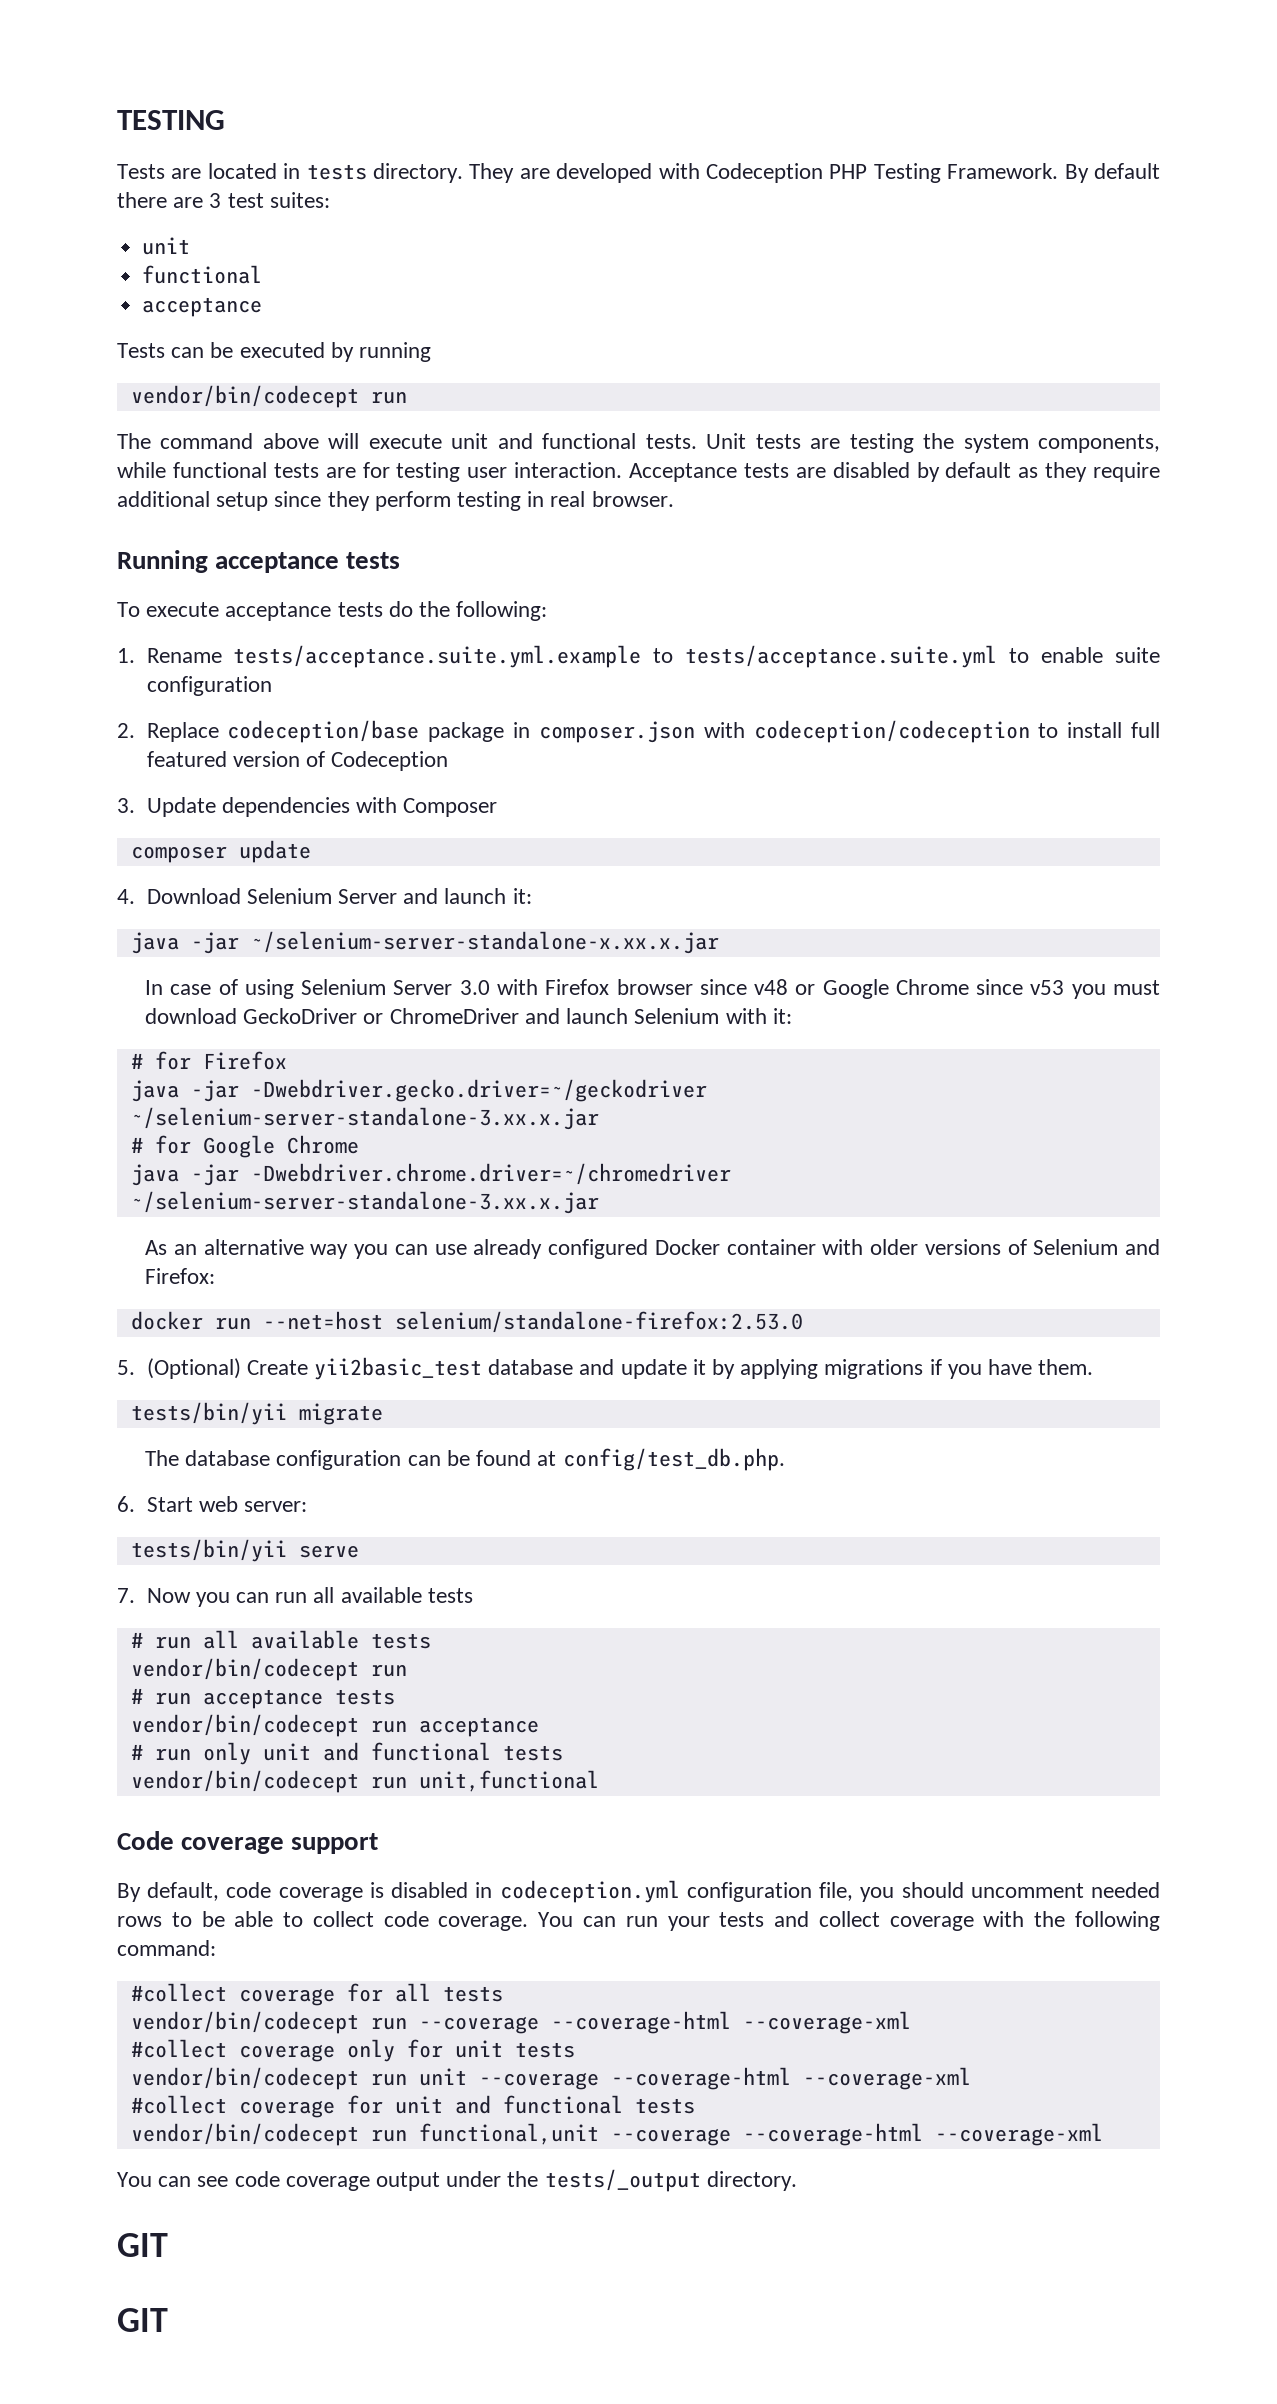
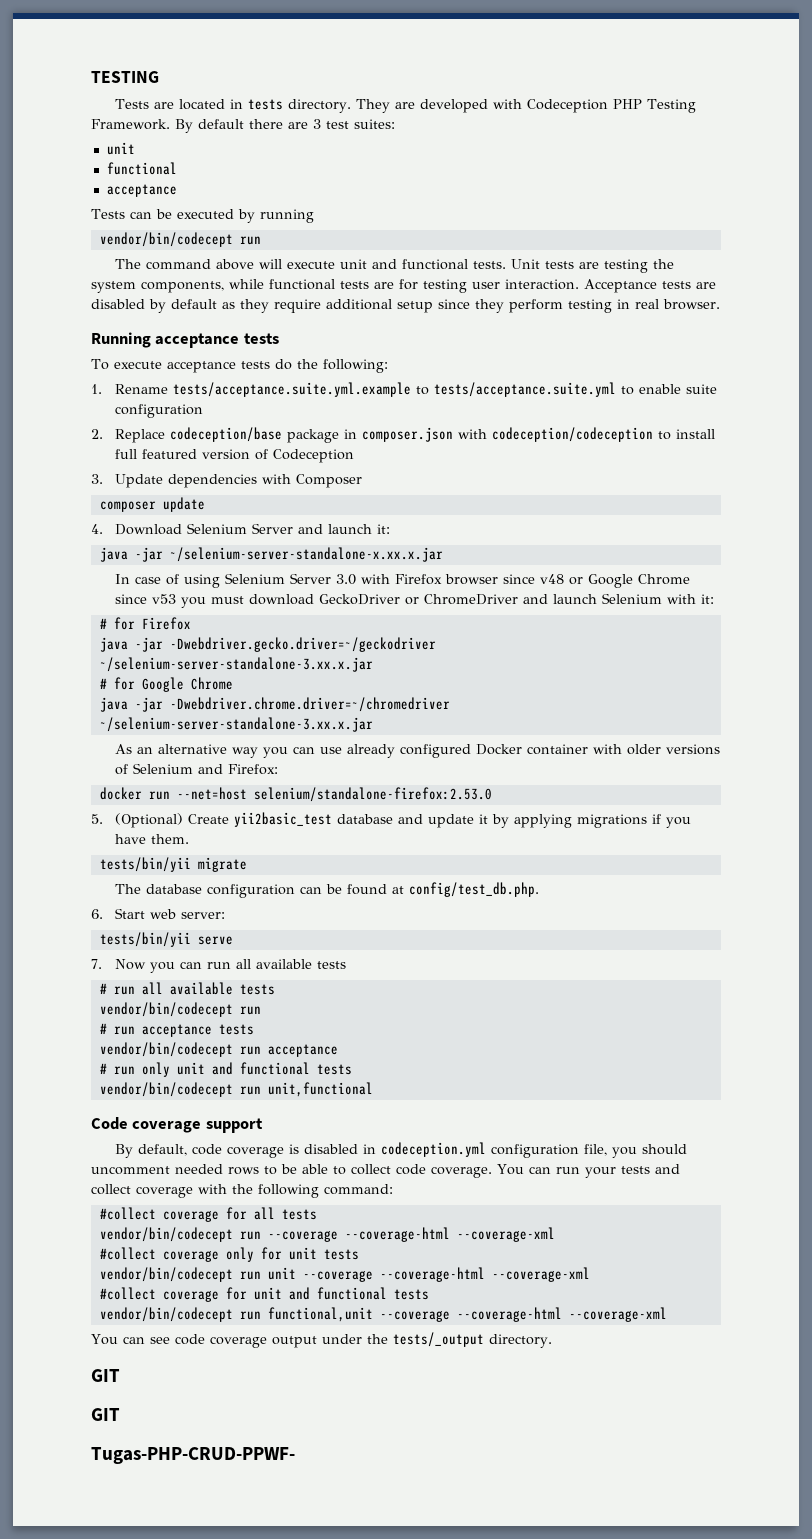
+ Tugas-PHP-CRUD-PPWF-

